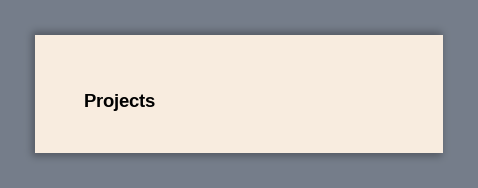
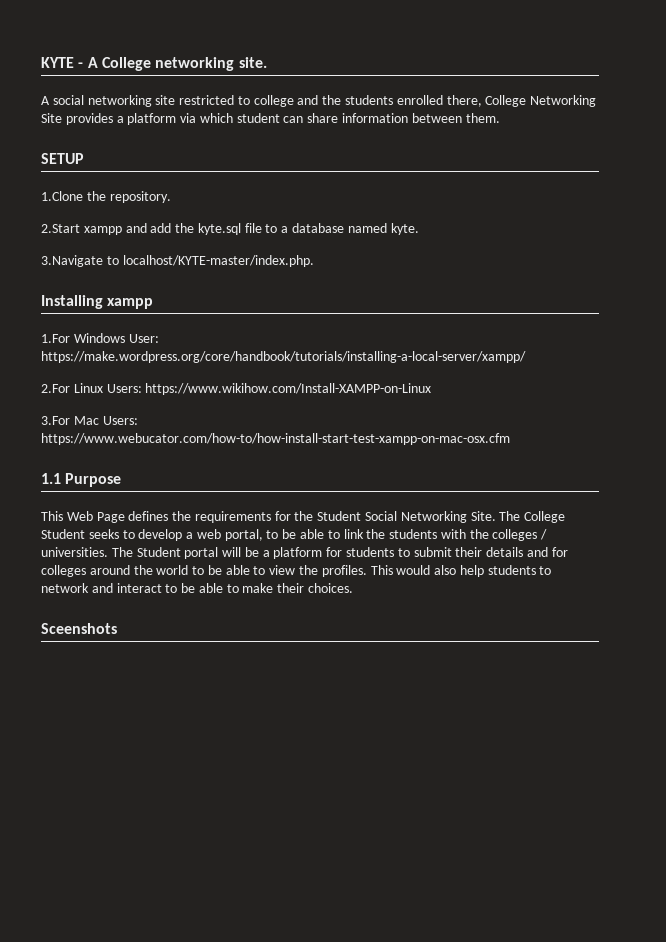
- Projects
+ KYTE - A College networking site.
+ A social networking site restricted to college and the students enrolled there, College Networking Site provides a platform via which student can share information between them.
+ SETUP
+ 1.Clone the repository.
+ 2.Start xampp and add the kyte.sql file to a database named kyte.
+ 3.Navigate to localhost/KYTE-master/index.php.
+ Installing xampp
+ 1.For Windows User: https://make.wordpress.org/core/handbook/tutorials/installing-a-local-server/xampp/
+ 2.For Linux Users: https://www.wikihow.com/Install-XAMPP-on-Linux
+ 3.For Mac Users: https://www.webucator.com/how-to/how-install-start-test-xampp-on-mac-osx.cfm
+ 1.1 Purpose
+ This Web Page defines the requirements for the Student Social Networking Site. The College Student seeks to develop a web portal, to be able to link the students with the colleges / universities. The Student portal will be a platform for students to submit their details and for colleges around the world to be able to view the profiles. This would also help students to network and interact to be able to make their choices.
+ Sceenshots

